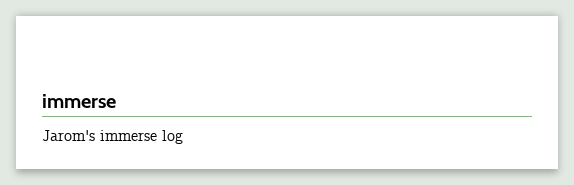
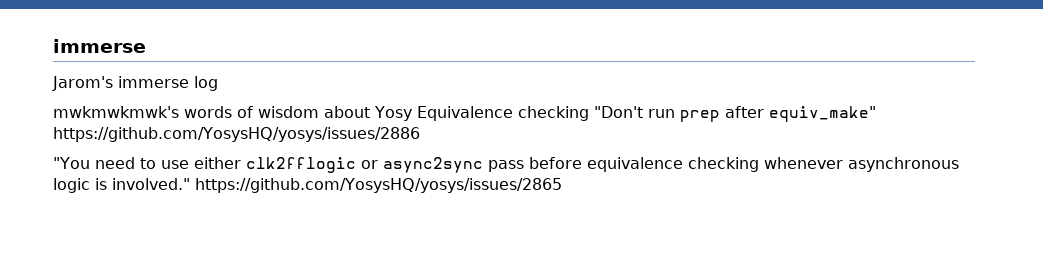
+ mwkmwkmwk's words of wisdom about Yosy Equivalence checking "Don't run prep after equiv_make" https://github.com/YosysHQ/yosys/issues/2886
+ "You need to use either clk2fflogic or async2sync pass before equivalence checking whenever asynchronous logic is involved." https://github.com/YosysHQ/yosys/issues/2865

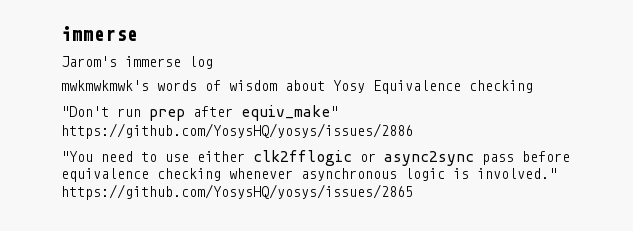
- mwkmwkmwk's words of wisdom about Yosy Equivalence checking "Don't run prep after equiv_make" https://github.com/YosysHQ/yosys/issues/2886
+ mwkmwkmwk's words of wisdom about Yosy Equivalence checking
+ "Don't run prep after equiv_make" https://github.com/YosysHQ/yosys/issues/2886

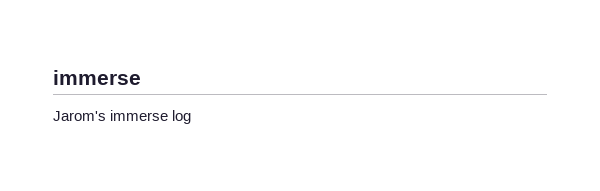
- mwkmwkmwk's words of wisdom about Yosy Equivalence checking
- "Don't run prep after equiv_make" https://github.com/YosysHQ/yosys/issues/2886
- "You need to use either clk2fflogic or async2sync pass before equivalence checking whenever asynchronous logic is involved." https://github.com/YosysHQ/yosys/issues/2865

